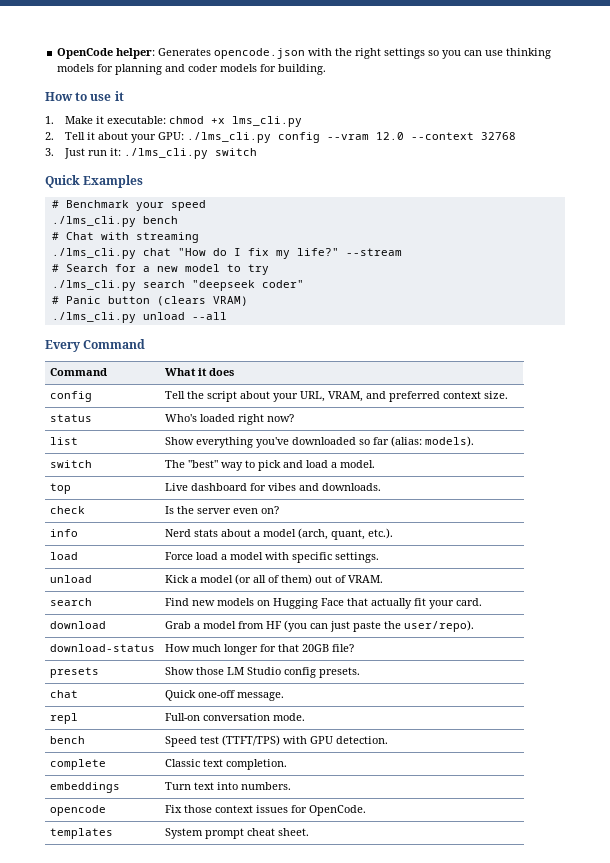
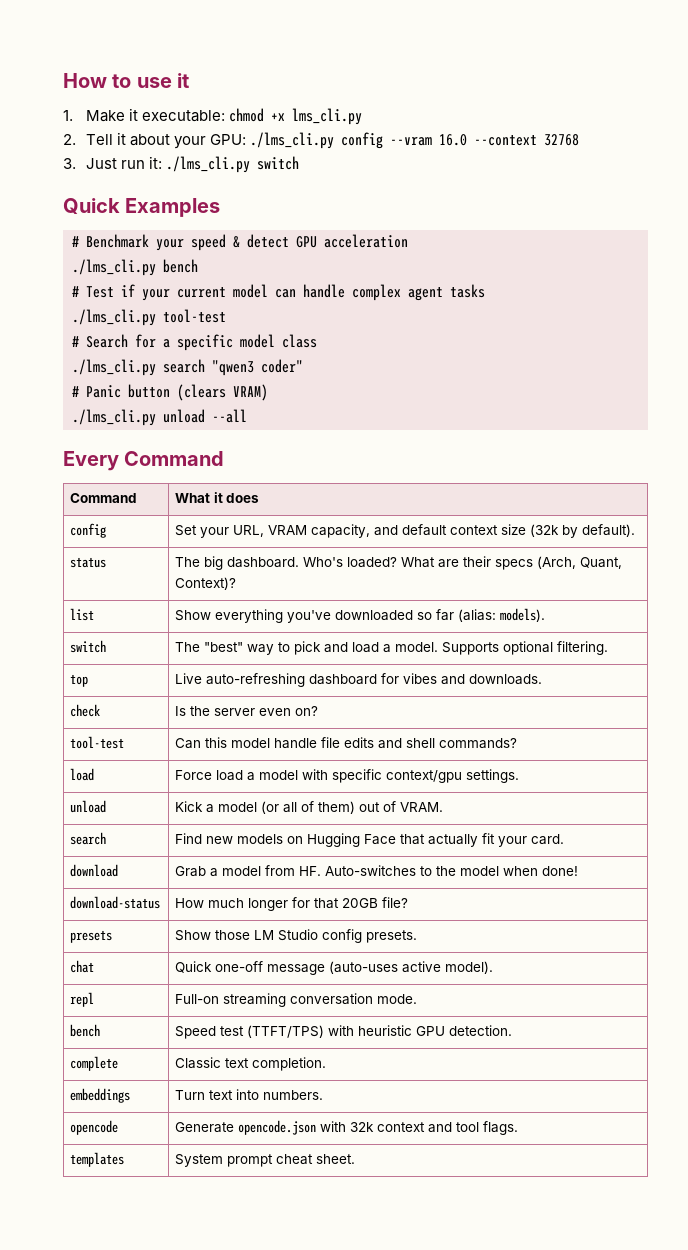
- OpenCode helper: Generates opencode.json with the right settings so you can use thinking models for planning and coder models for building.
- 2. Tell it about your GPU: ./lms_cli.py config --vram 12.0 --context 32768
+ 2. Tell it about your GPU: ./lms_cli.py config --vram 16.0 --context 32768
- # Benchmark your speed
+ # Benchmark your speed & detect GPU acceleration
- # Chat with streaming
- ./lms_cli.py chat "How do I fix my life?" --stream
+ # Test if your current model can handle complex agent tasks
+ ./lms_cli.py tool-test
- # Search for a new model to try
+ # Search for a specific model class
- ./lms_cli.py search "deepseek coder"
+ ./lms_cli.py search "qwen3 coder"
- config | Tell the script about your URL, VRAM, and preferred context size.
- status | Who's loaded right now?
+ config | Set your URL, VRAM capacity, and default context size (32k by default).
+ status | The big dashboard. Who's loaded? What are their specs (Arch, Quant, Context)?
- switch | The "best" way to pick and load a model.
+ switch | The "best" way to pick and load a model. Supports optional filtering.
- top | Live dashboard for vibes and downloads.
+ top | Live auto-refreshing dashboard for vibes and downloads.
- info | Nerd stats about a model (arch, quant, etc.).
+ tool-test | Can this model handle file edits and shell commands?
- load | Force load a model with specific settings.
+ load | Force load a model with specific context/gpu settings.
- download | Grab a model from HF (you can just paste the user/repo).
+ download | Grab a model from HF. Auto-switches to the model when done!
- chat | Quick one-off message.
+ chat | Quick one-off message (auto-uses active model).
- repl | Full-on conversation mode.
+ repl | Full-on streaming conversation mode.
- bench | Speed test (TTFT/TPS) with GPU detection.
+ bench | Speed test (TTFT/TPS) with heuristic GPU detection.
- opencode | Fix those context issues for OpenCode.
+ opencode | Generate opencode.json with 32k context and tool flags.

